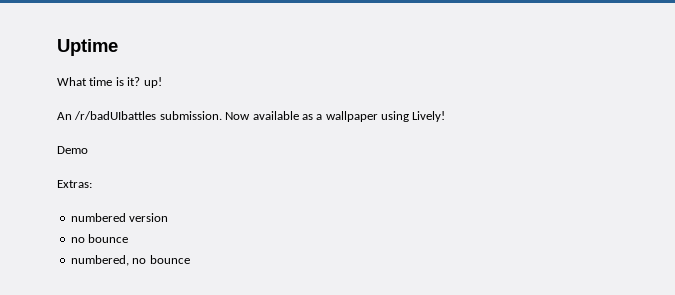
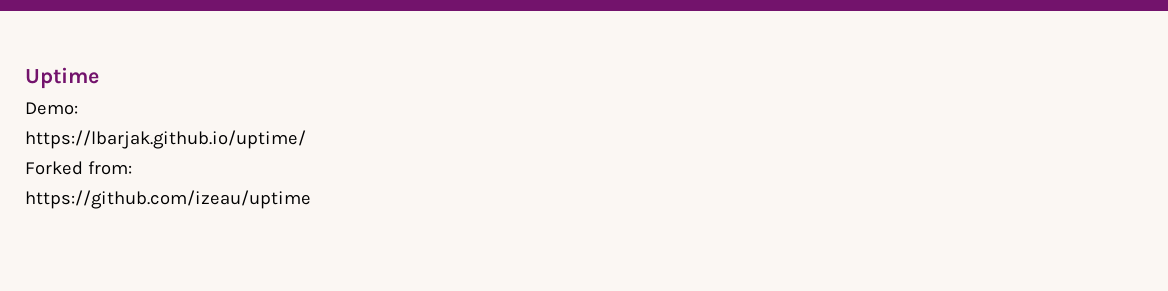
- What time is it? up!
- An /r/badUIbattles submission. Now available as a wallpaper using Lively!
- Demo
- Extras:
- numbered version
- no bounce
- numbered, no bounce
+ Demo:
+ https://lbarjak.github.io/uptime/
+ Forked from:
+ https://github.com/izeau/uptime

